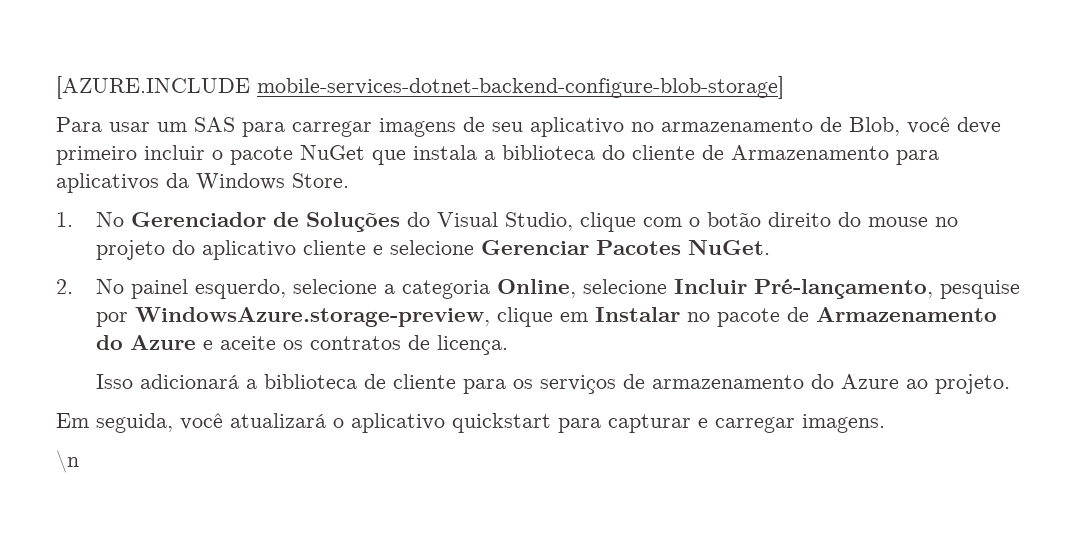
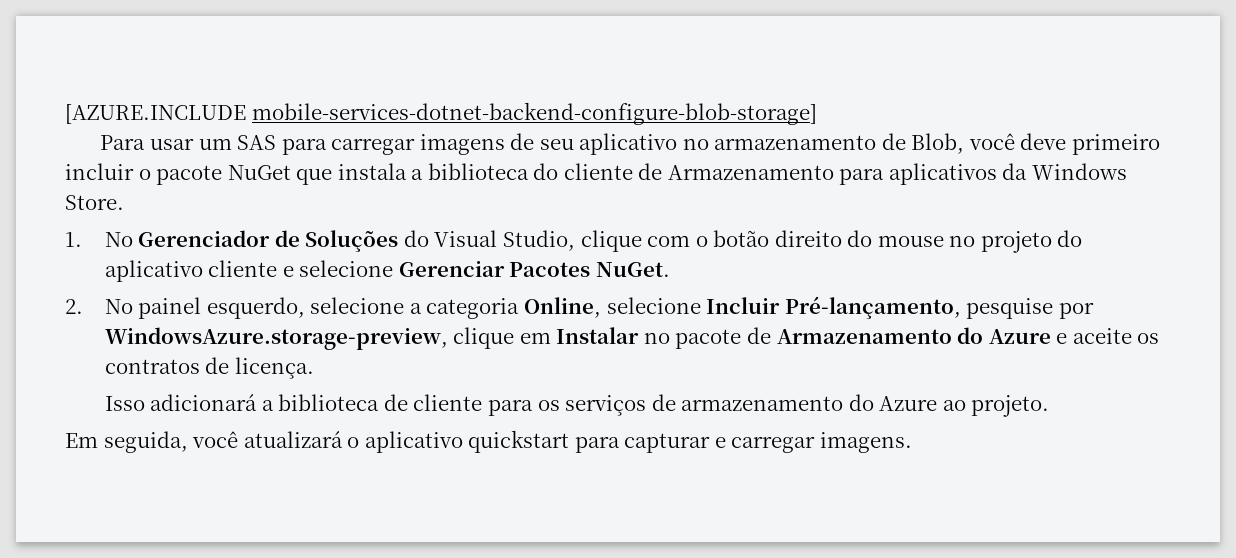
- \n

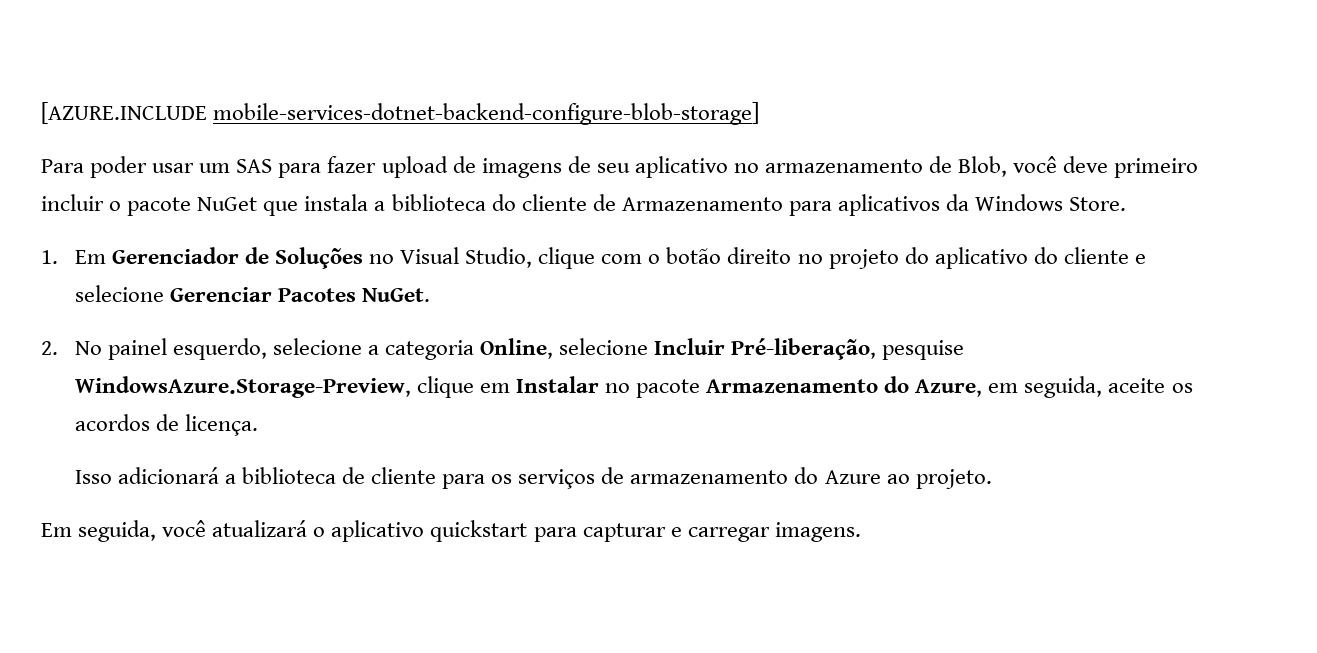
- Para usar um SAS para carregar imagens de seu aplicativo no armazenamento de Blob, você deve primeiro incluir o pacote NuGet que instala a biblioteca do cliente de Armazenamento para aplicativos da Windows Store.
+ Para poder usar um SAS para fazer upload de imagens de seu aplicativo no armazenamento de Blob, você deve primeiro incluir o pacote NuGet que instala a biblioteca do cliente de Armazenamento para aplicativos da Windows Store.
- 1. No Gerenciador de Soluções do Visual Studio, clique com o botão direito do mouse no projeto do aplicativo cliente e selecione Gerenciar Pacotes NuGet.
+ 1. Em Gerenciador de Soluções no Visual Studio, clique com o botão direito no projeto do aplicativo do cliente e selecione Gerenciar Pacotes NuGet.
- 2. No painel esquerdo, selecione a categoria Online, selecione Incluir Pré-lançamento, pesquise por WindowsAzure.storage-preview, clique em Instalar no pacote de Armazenamento do Azure e aceite os contratos de licença.
+ 2. No painel esquerdo, selecione a categoria Online, selecione Incluir Pré-liberação, pesquise WindowsAzure.Storage-Preview, clique em Instalar no pacote Armazenamento do Azure, em seguida, aceite os acordos de licença.

